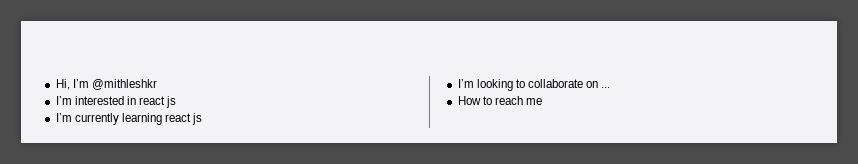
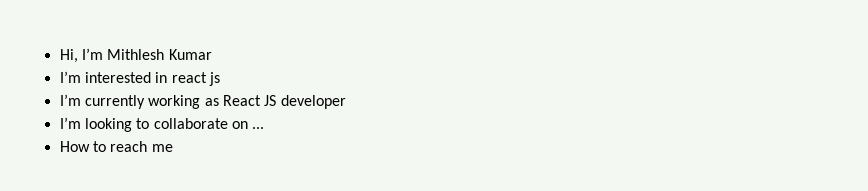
- Hi, I’m @mithleshkr
+ Hi, I’m Mithlesh Kumar
- I’m currently learning react js
+ I’m currently working as React JS developer

